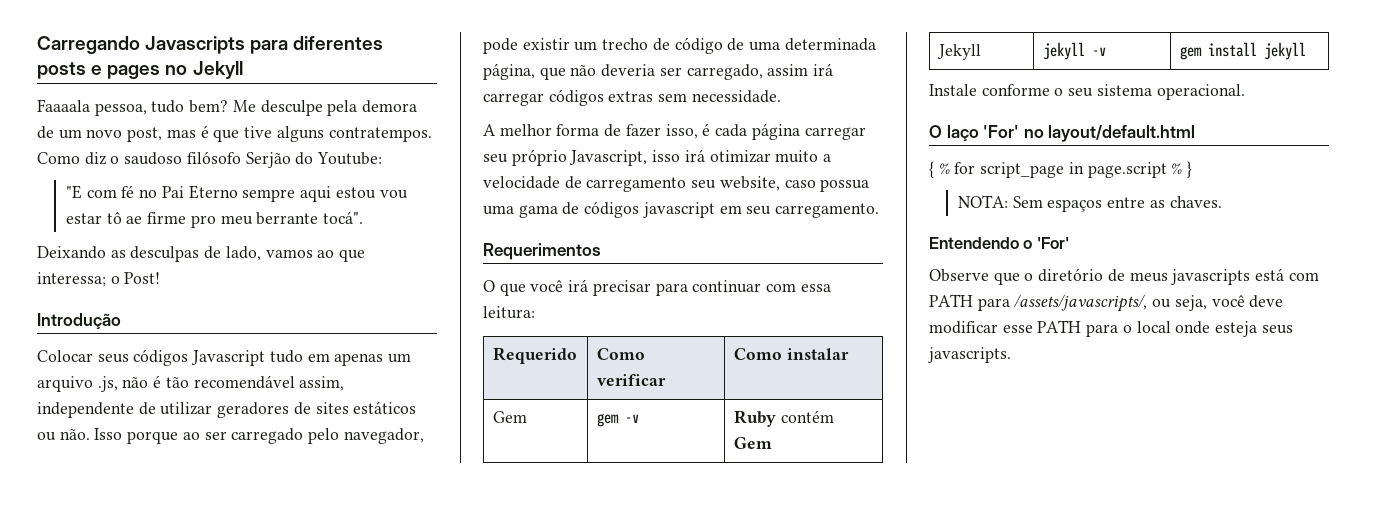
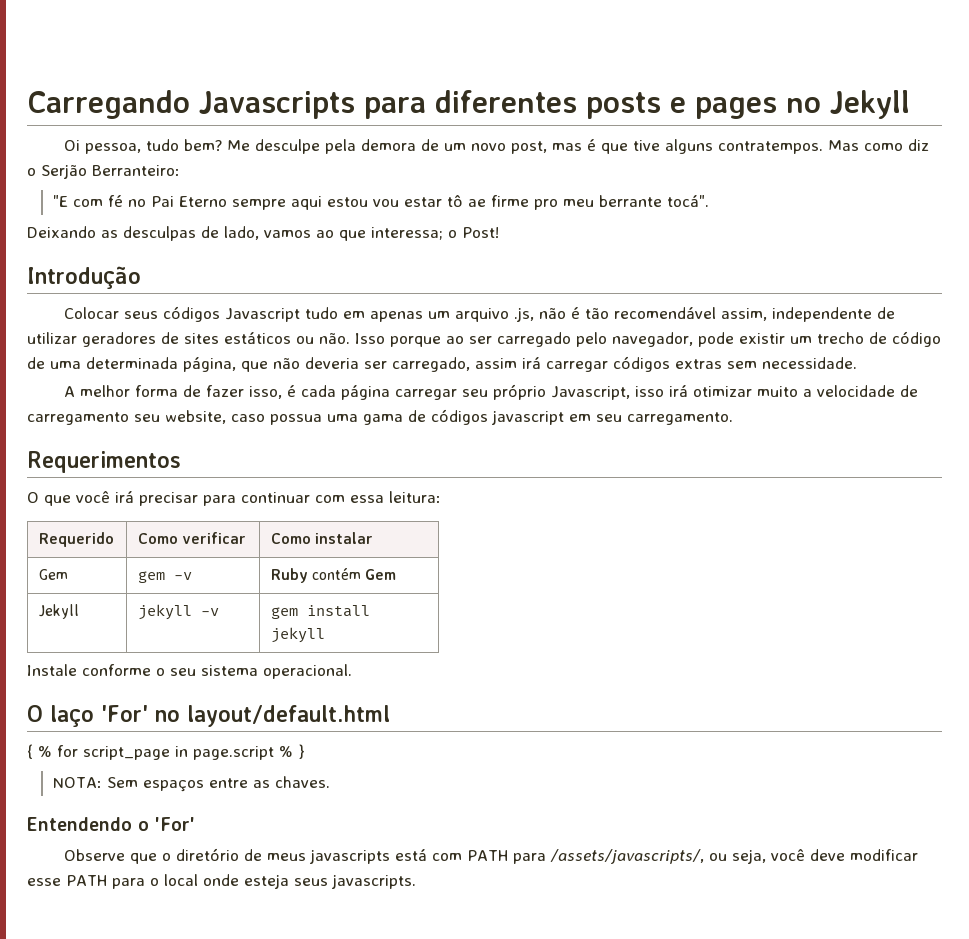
- Faaaala pessoa, tudo bem?
+ Oi pessoa, tudo bem?
- Como diz o saudoso filósofo Serjão do Youtube:
+ Mas como diz o Serjão Berranteiro:

